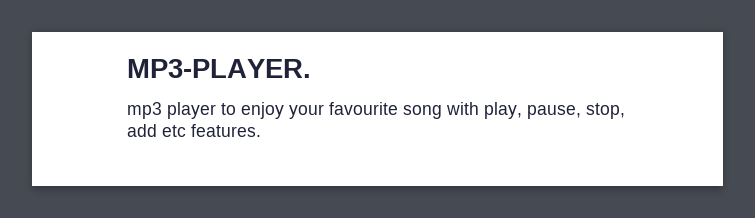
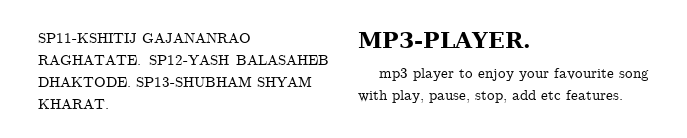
+ SP11-KSHITIJ GAJANANRAO RAGHATATE. SP12-YASH BALASAHEB DHAKTODE. SP13-SHUBHAM SHYAM KHARAT.

